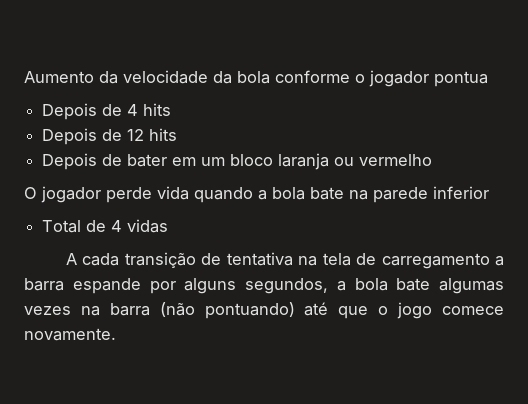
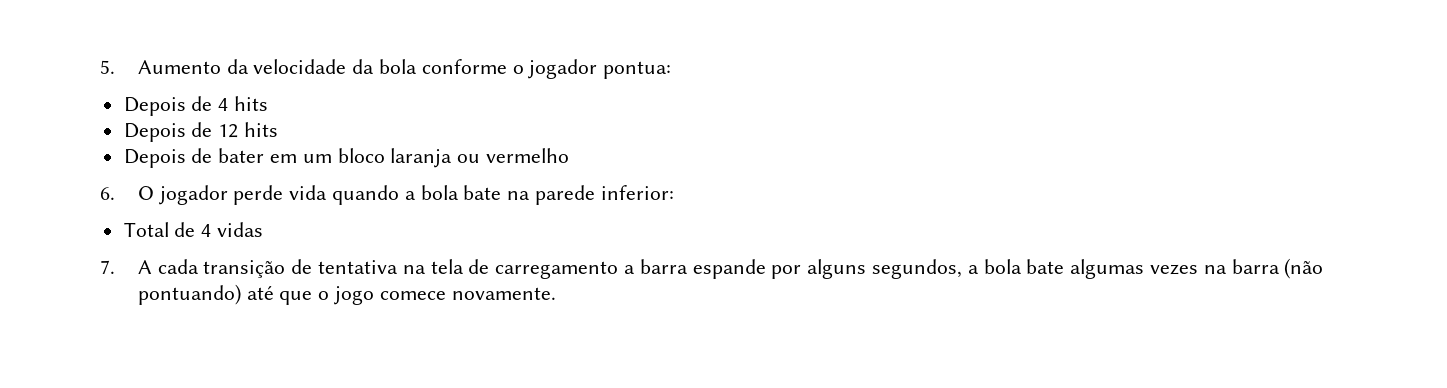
- Aumento da velocidade da bola conforme o jogador pontua
+ 5. Aumento da velocidade da bola conforme o jogador pontua:
- O jogador perde vida quando a bola bate na parede inferior
+ 6. O jogador perde vida quando a bola bate na parede inferior:
- A cada transição de tentativa na tela de carregamento a barra espande por alguns segundos, a bola bate algumas vezes na barra (não pontuando) até que o jogo comece novamente.
+ 7. A cada transição de tentativa na tela de carregamento a barra espande por alguns segundos, a bola bate algumas vezes na barra (não pontuando) até que o jogo comece novamente.

